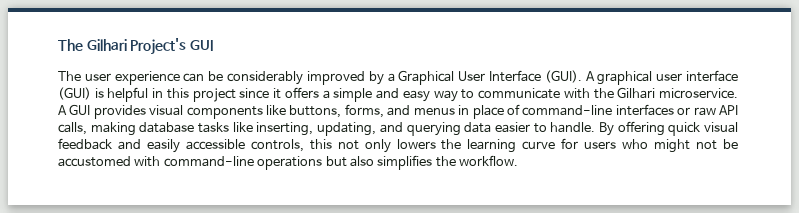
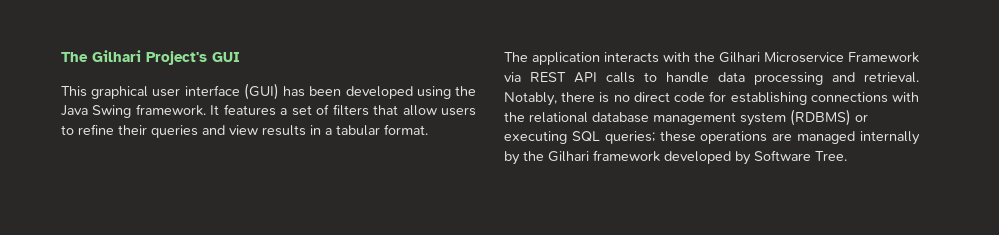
- The user experience can be considerably improved by a Graphical User Interface (GUI). A graphical user interface (GUI) is helpful in this project since it offers a simple and easy way to communicate with the Gilhari microservice. A GUI provides visual components like buttons, forms, and menus in place of command-line interfaces or raw API calls, making database tasks like inserting, updating, and querying data easier to handle. By offering quick visual feedback and easily accessible controls, this not only lowers the learning curve for users who might not be accustomed with command-line operations but also simplifies the workflow.
+ This graphical user interface (GUI) has been developed using the Java Swing framework. It features a set of filters that allow users to refine their queries and view results in a tabular format.
+ The application interacts with the Gilhari Microservice Framework via REST API calls to handle data processing and retrieval. Notably, there is no direct code for establishing connections with the relational database management system (RDBMS) or executing SQL queries; these operations are managed internally by the Gilhari framework developed by Software Tree.

